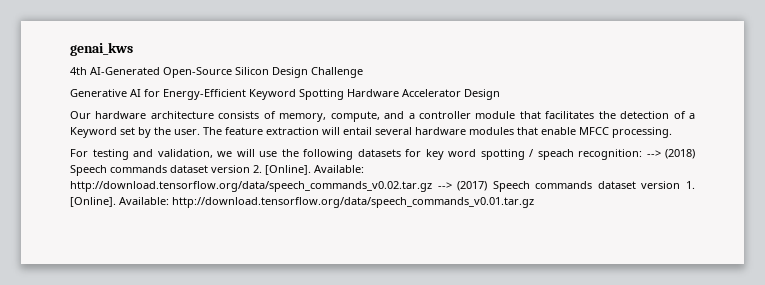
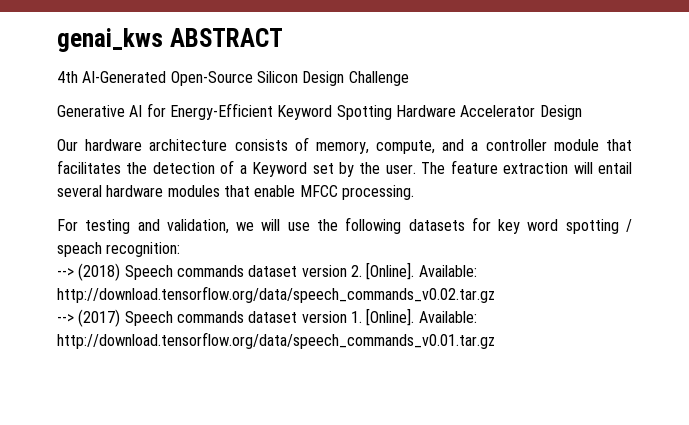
- genai_kws
+ genai_kws ABSTRACT
- For testing and validation, we will use the following datasets for key word spotting / speach recognition: --> (2018) Speech commands dataset version 2. [Online].
+ For testing and validation, we will use the following datasets for key word spotting / speach recognition:
+ --> (2018) Speech commands dataset version 2. [Online].
- Available: http://download.tensorflow.org/data/speech_commands_v0.02.tar.gz --> (2017) Speech commands dataset version 1. [Online].
+ Available: http://download.tensorflow.org/data/speech_commands_v0.02.tar.gz
+ --> (2017) Speech commands dataset version 1. [Online].

